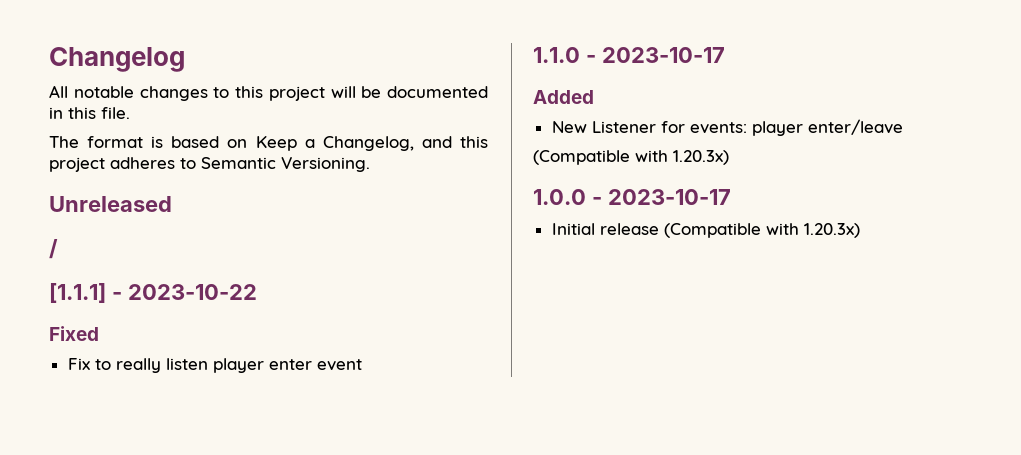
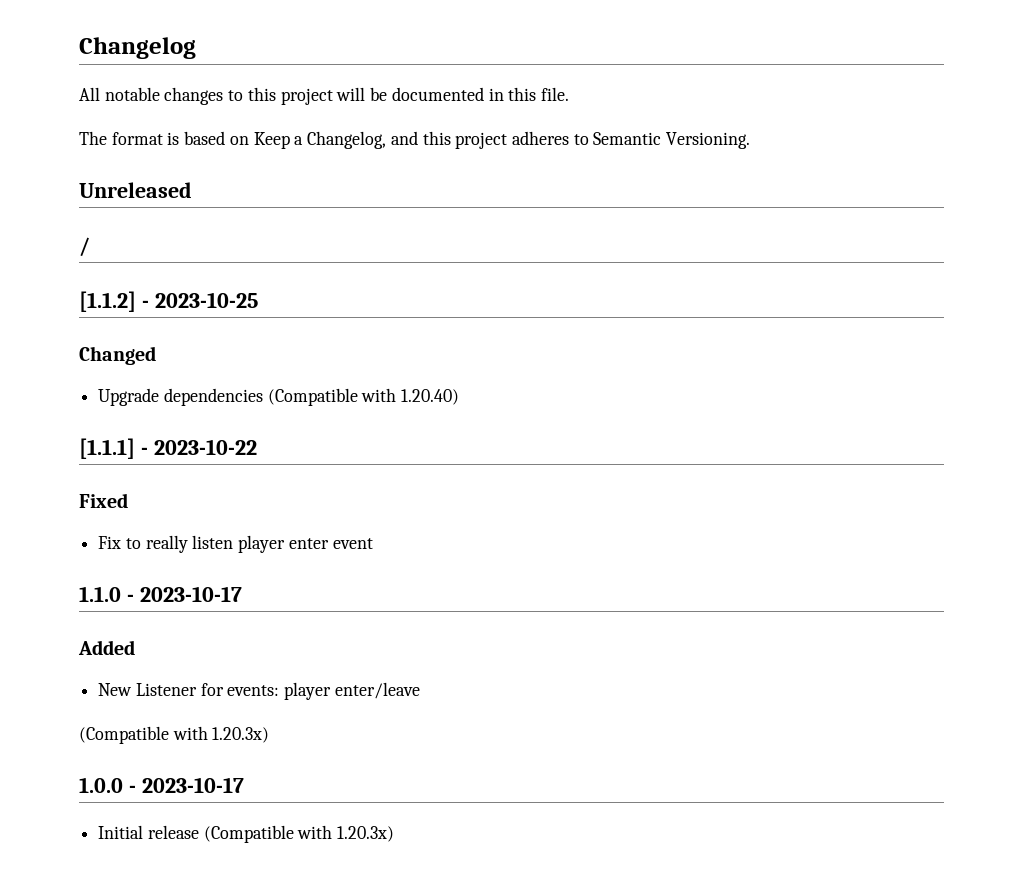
+ [1.1.2] - 2023-10-25
+ Changed
+ Upgrade dependencies (Compatible with 1.20.40)

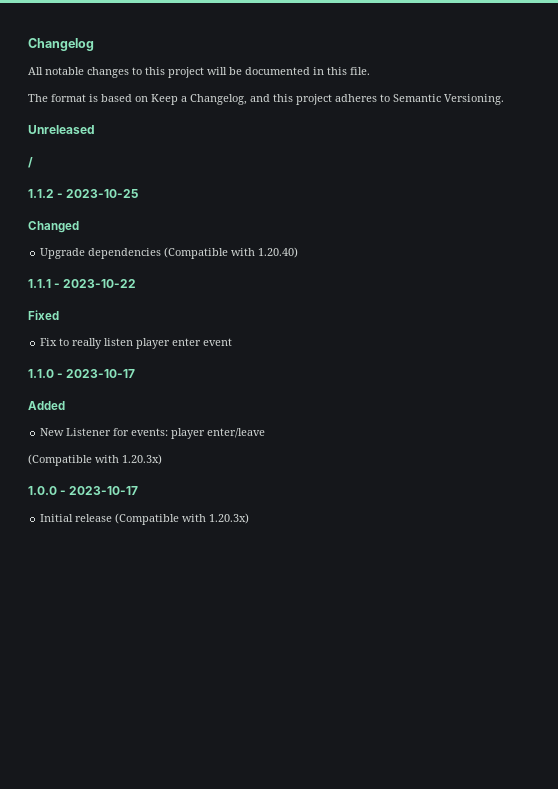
- [1.1.2] - 2023-10-25
+ 1.1.2 - 2023-10-25
- [1.1.1] - 2023-10-22
+ 1.1.1 - 2023-10-22

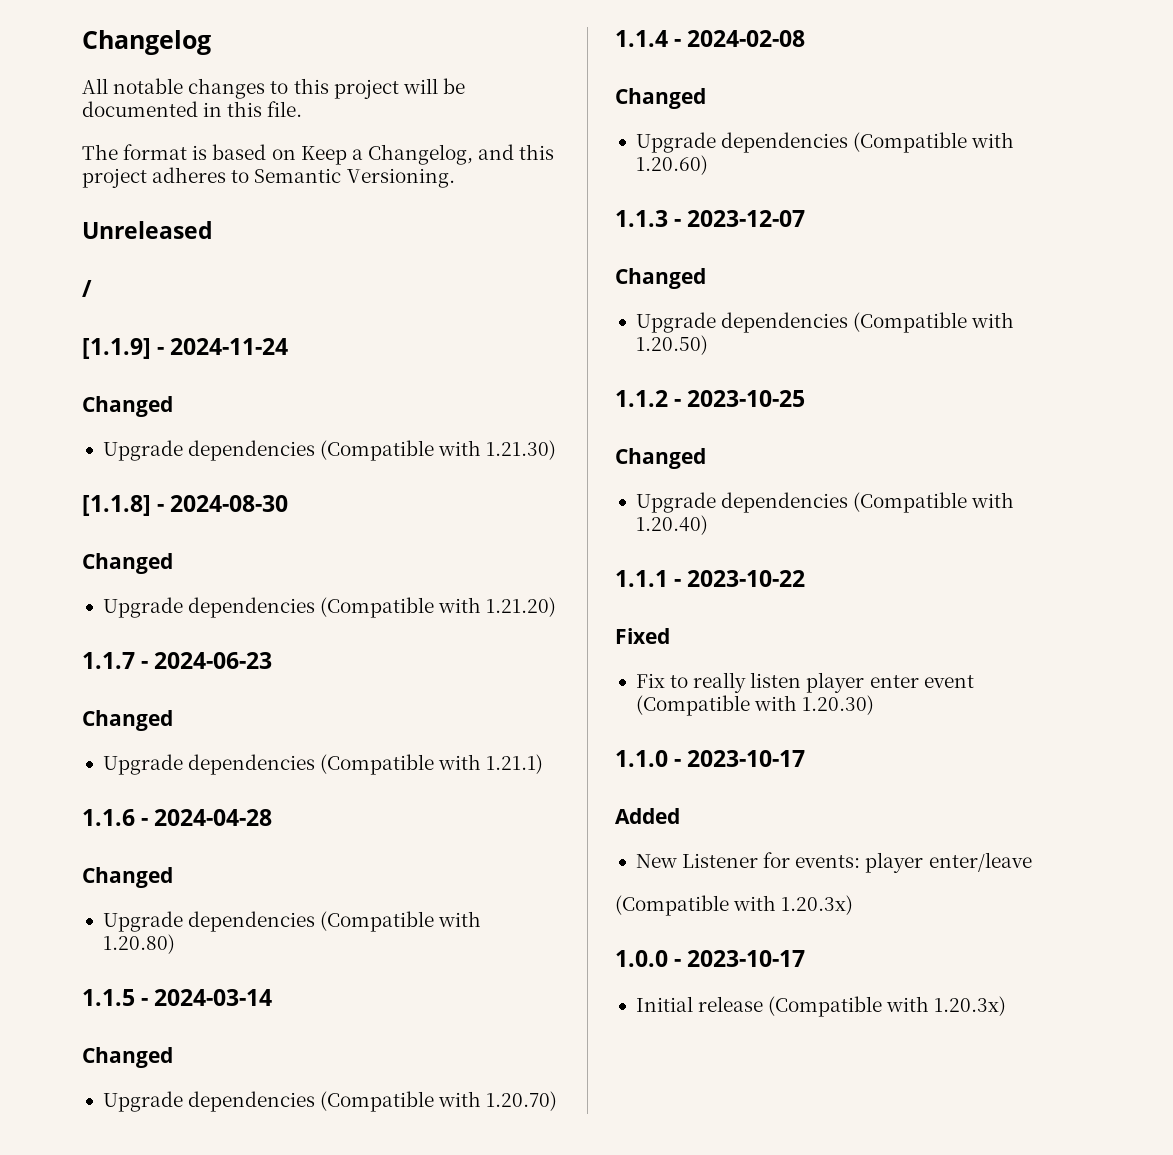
+ [1.1.9] - 2024-11-24
+ Changed
+ Upgrade dependencies (Compatible with 1.21.30)
+ [1.1.8] - 2024-08-30
+ Changed
+ Upgrade dependencies (Compatible with 1.21.20)
+ 1.1.7 - 2024-06-23
+ Changed
+ Upgrade dependencies (Compatible with 1.21.1)
+ 1.1.6 - 2024-04-28
+ Changed
+ Upgrade dependencies (Compatible with 1.20.80)
+ 1.1.5 - 2024-03-14
+ Changed
+ Upgrade dependencies (Compatible with 1.20.70)
+ 1.1.4 - 2024-02-08
+ Changed
+ Upgrade dependencies (Compatible with 1.20.60)
+ 1.1.3 - 2023-12-07
+ Changed
+ Upgrade dependencies (Compatible with 1.20.50)
- Fix to really listen player enter event
+ Fix to really listen player enter event (Compatible with 1.20.30)

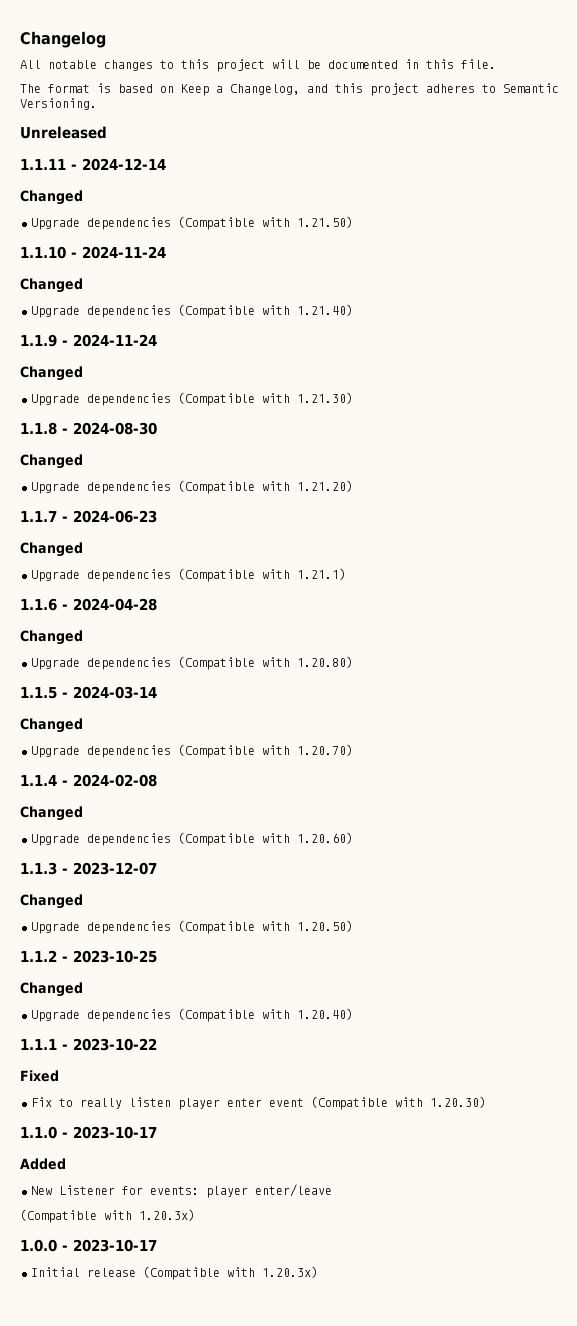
- /
- [1.1.9] - 2024-11-24
+ 1.1.11 - 2024-12-14
+ Changed
+ Upgrade dependencies (Compatible with 1.21.50)
+ 1.1.10 - 2024-11-24
+ Changed
+ Upgrade dependencies (Compatible with 1.21.40)
+ 1.1.9 - 2024-11-24
- [1.1.8] - 2024-08-30
+ 1.1.8 - 2024-08-30

